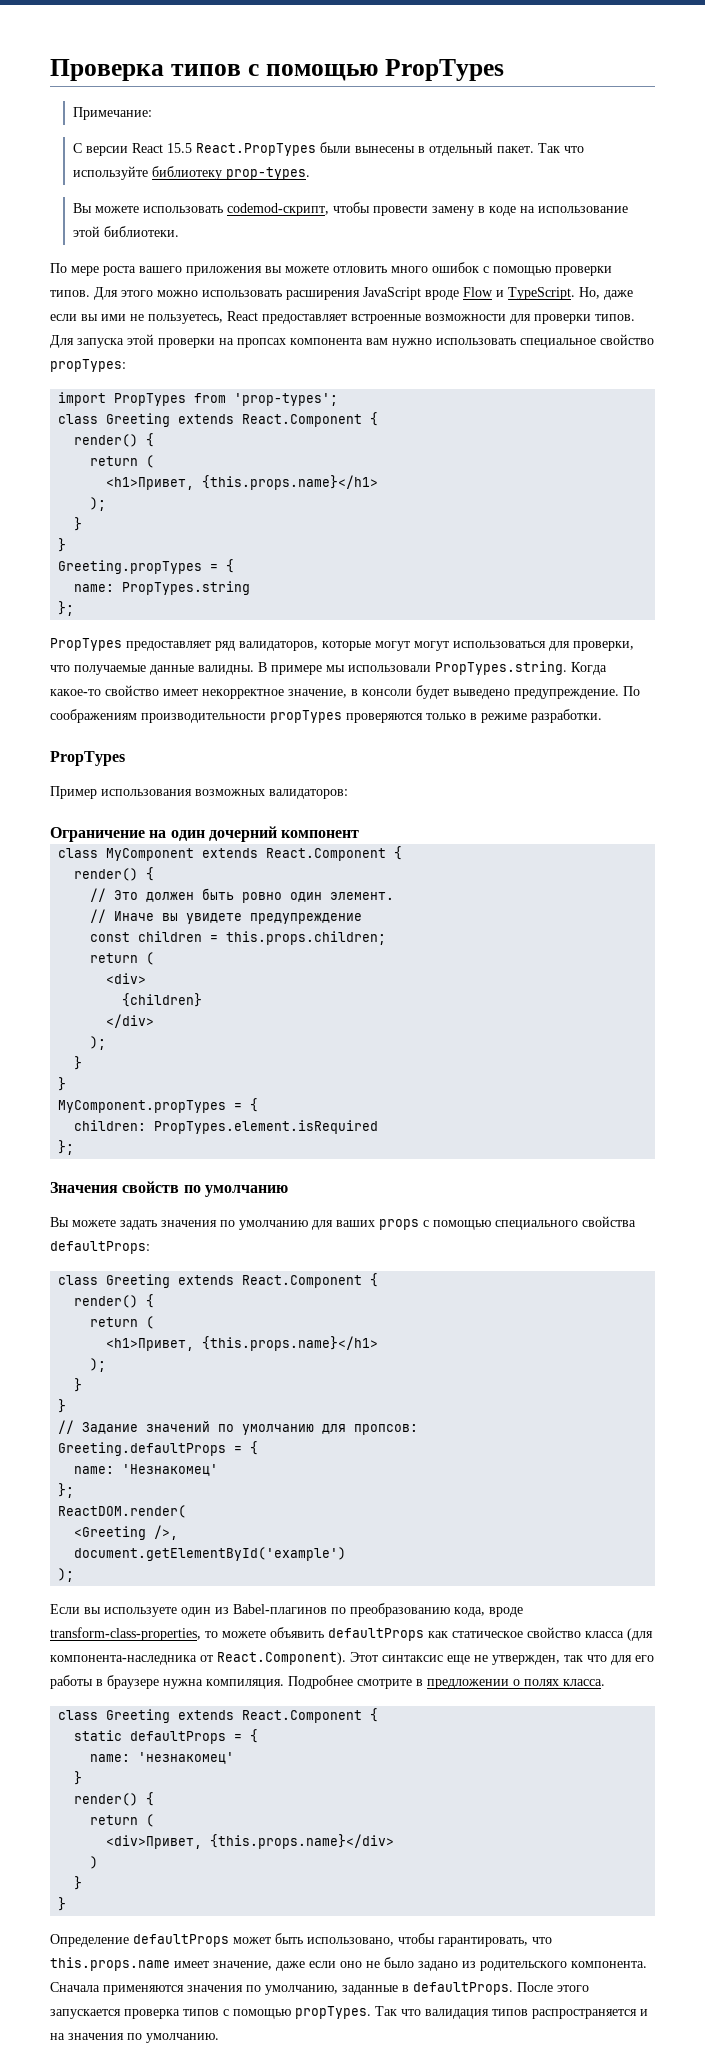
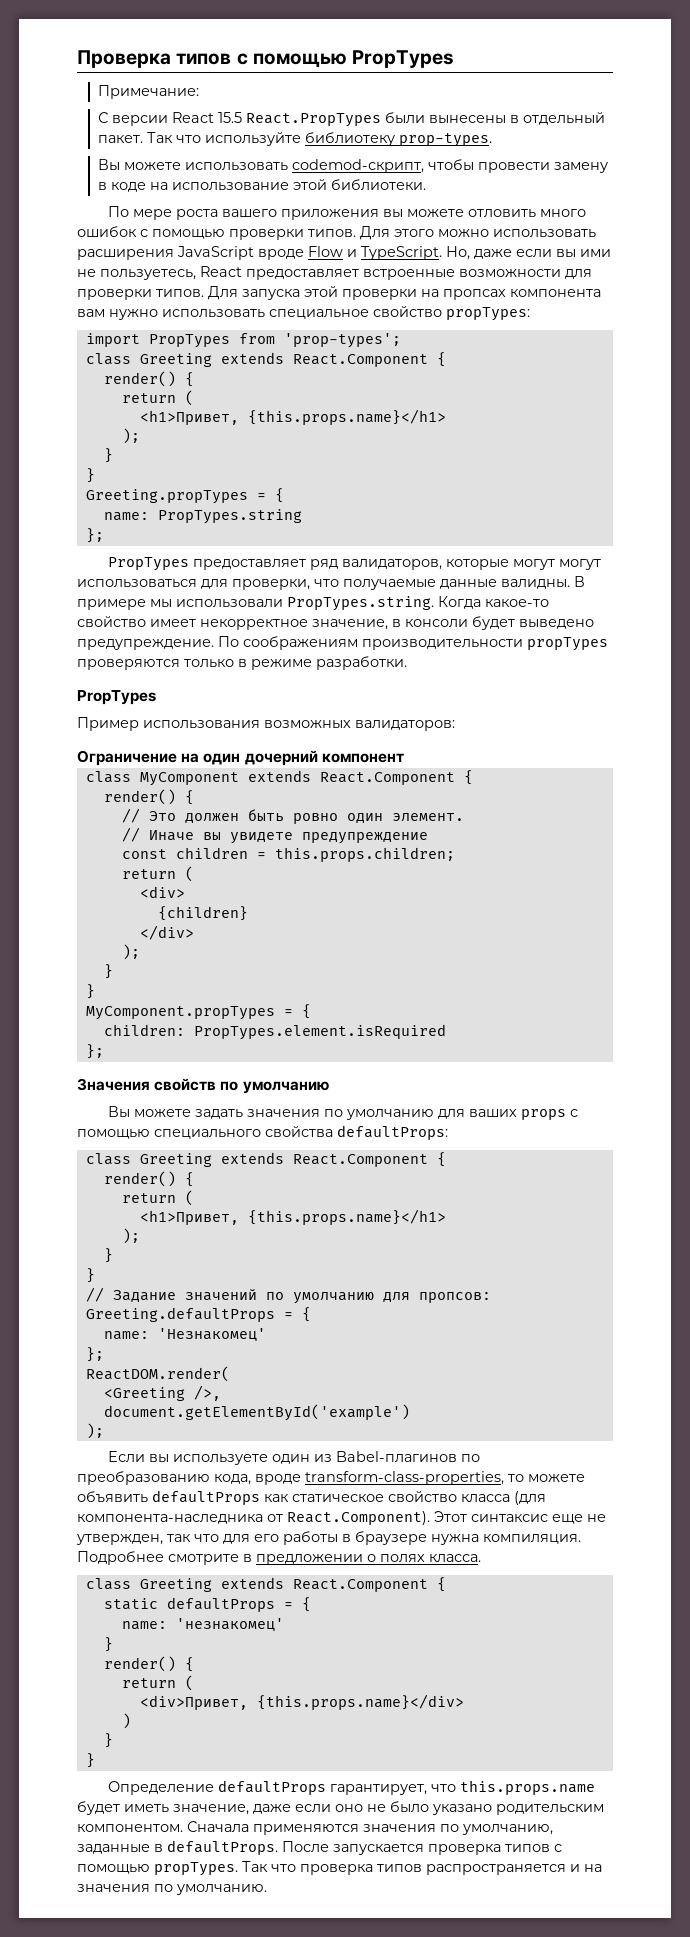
- Определение defaultProps может быть использовано, чтобы гарантировать, что this.props.name имеет значение, даже если оно не было задано из родительского компонента.
+ Определение defaultProps гарантирует, что this.props.name будет иметь значение, даже если оно не было указано родительским компонентом.
- После этого запускается проверка типов с помощью propTypes.
+ После запускается проверка типов с помощью propTypes.
- Так что валидация типов распространяется и на значения по умолчанию.
+ Так что проверка типов распространяется и на значения по умолчанию.

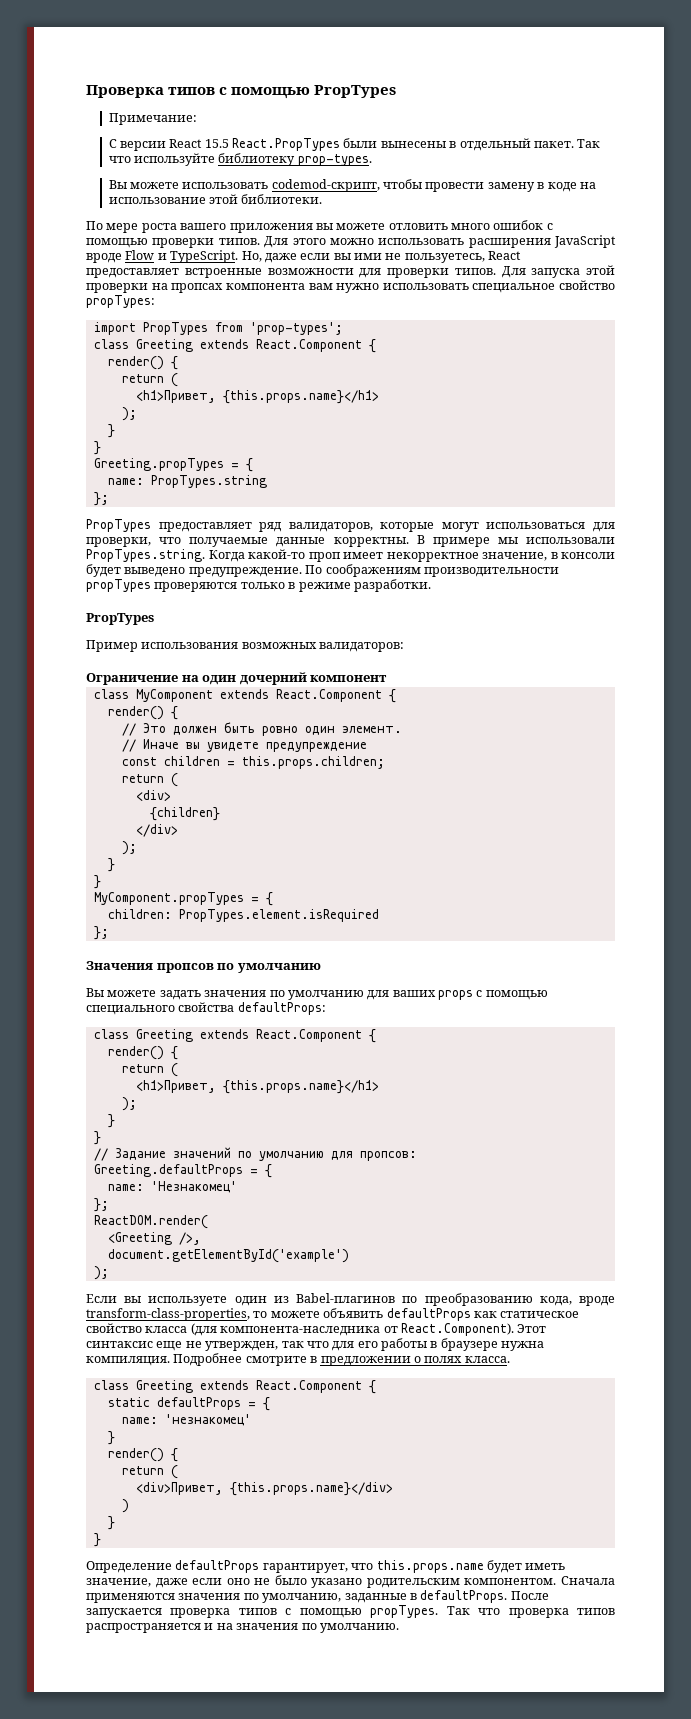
- PropTypes предоставляет ряд валидаторов, которые могут могут использоваться для проверки, что получаемые данные валидны.
+ PropTypes предоставляет ряд валидаторов, которые могут использоваться для проверки, что получаемые данные корректны.
- В примере мы использовали PropTypes.string. Когда какое-то свойство имеет некорректное значение, в консоли будет выведено предупреждение.
+ В примере мы использовали PropTypes.string. Когда какой-то проп имеет некорректное значение, в консоли будет выведено предупреждение.
- Значения свойств по умолчанию
+ Значения пропсов по умолчанию

